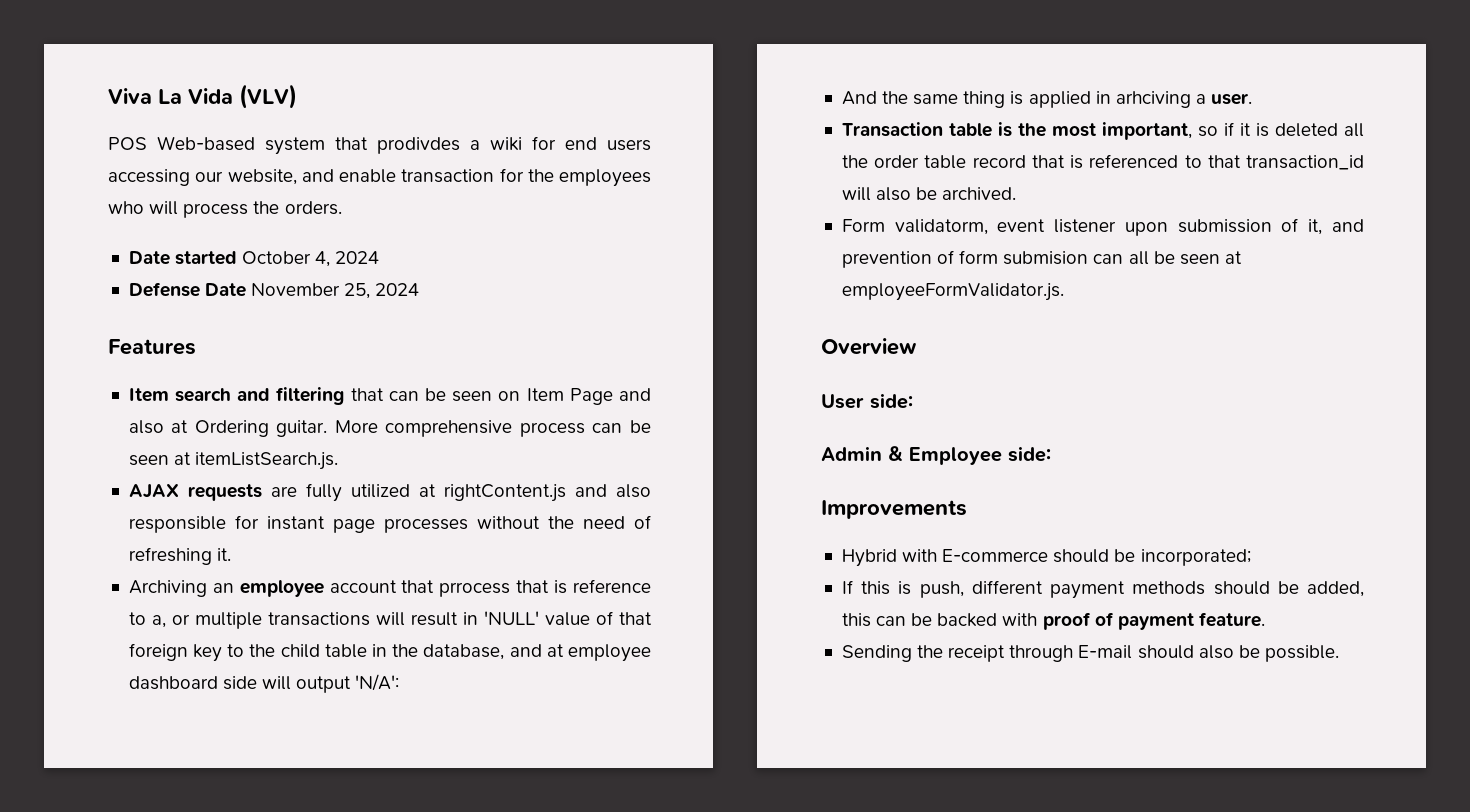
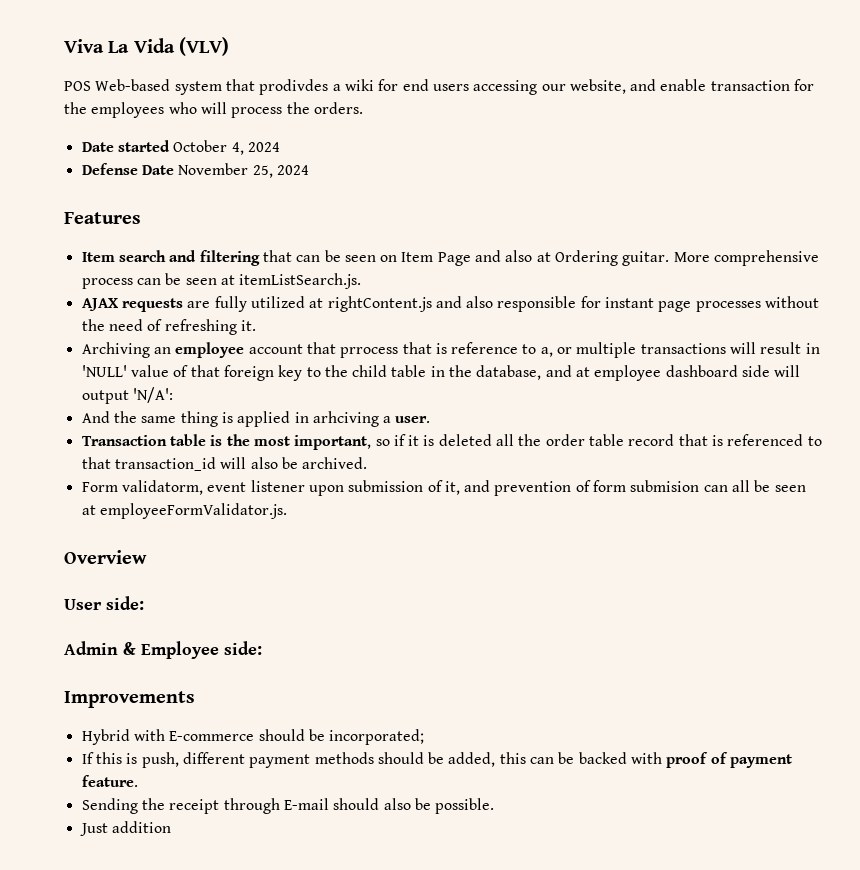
+ Just addition

